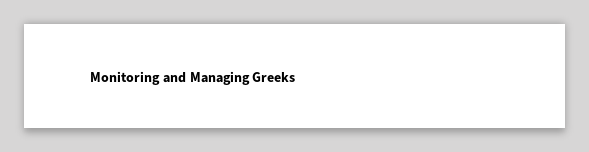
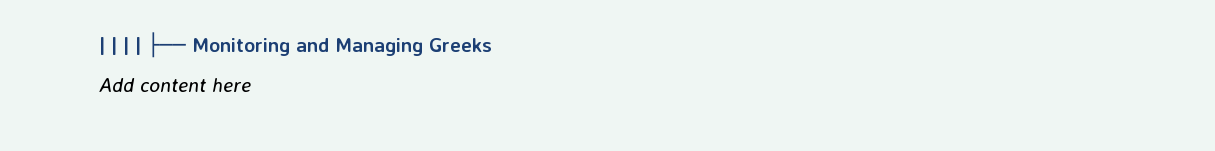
- Monitoring and Managing Greeks
+ | | | | ├── Monitoring and Managing Greeks
+ Add content here

